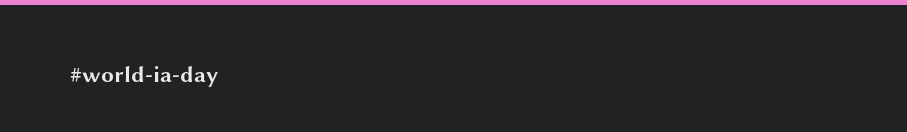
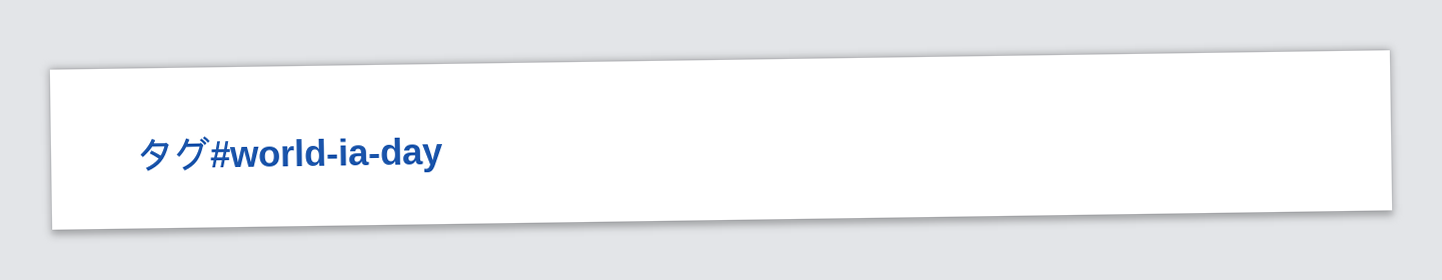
- #world-ia-day
+ タグ#world-ia-day

